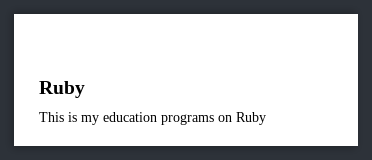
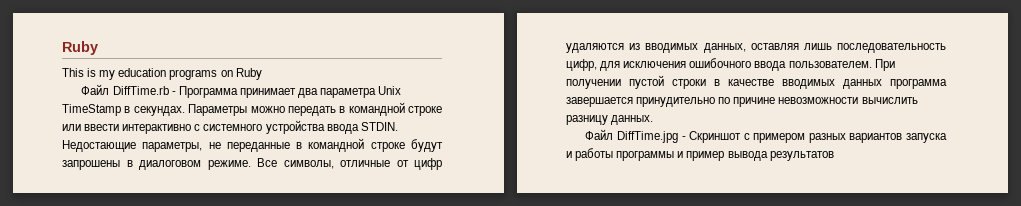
+ Файл DiffTime.rb - Программа принимает два параметра Unix TimeStamp в секундах. Параметры можно передать в командной строке или ввести интерактивно с системного устройства ввода STDIN. Недостающие параметры, не переданные в командной строке будут запрошены в диалоговом режиме. Все символы, отличные от цифр удаляются из вводимых данных, оставляя лишь последовательность цифр, для исключения ошибочного ввода пользователем. При получении пустой строки в качестве вводимых данных программа завершается принудительно по причине невозможности вычислить разницу данных.
+ Файл DiffTime.jpg - Скриншот с примером разных вариантов запуска и работы программы и пример вывода результатов

